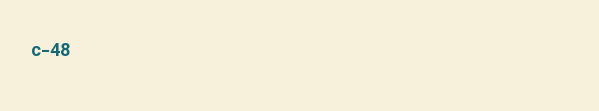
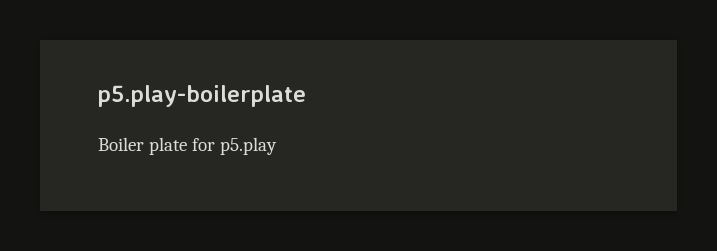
- c-48
+ p5.play-boilerplate
+ Boiler plate for p5.play

